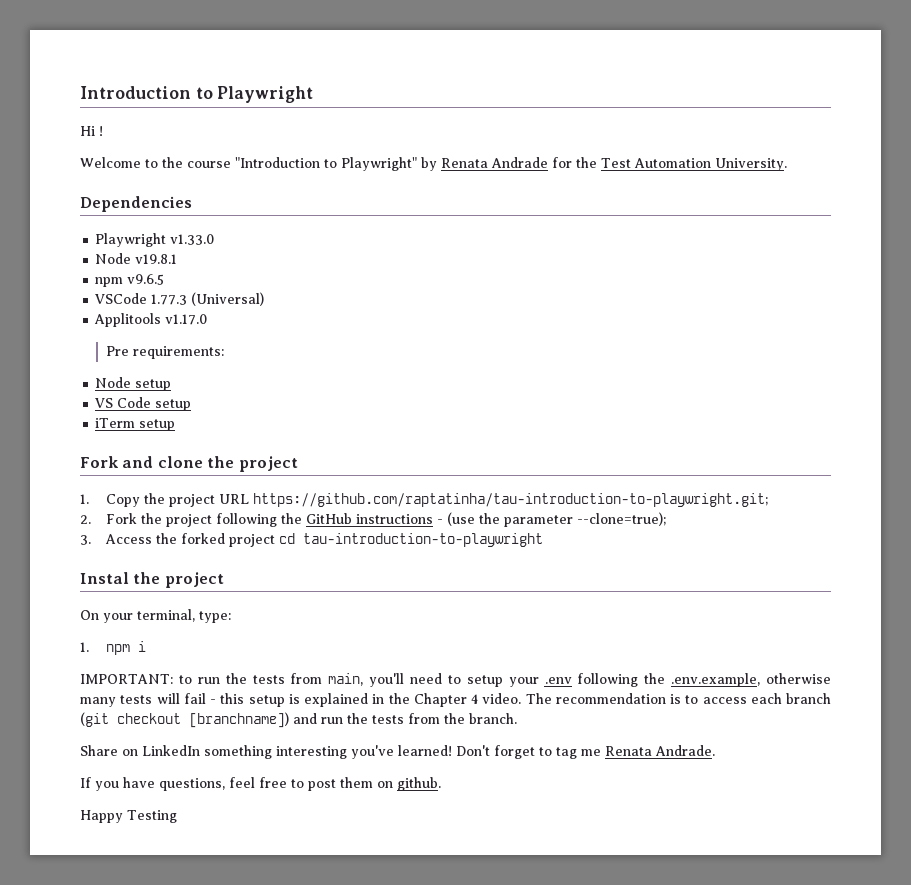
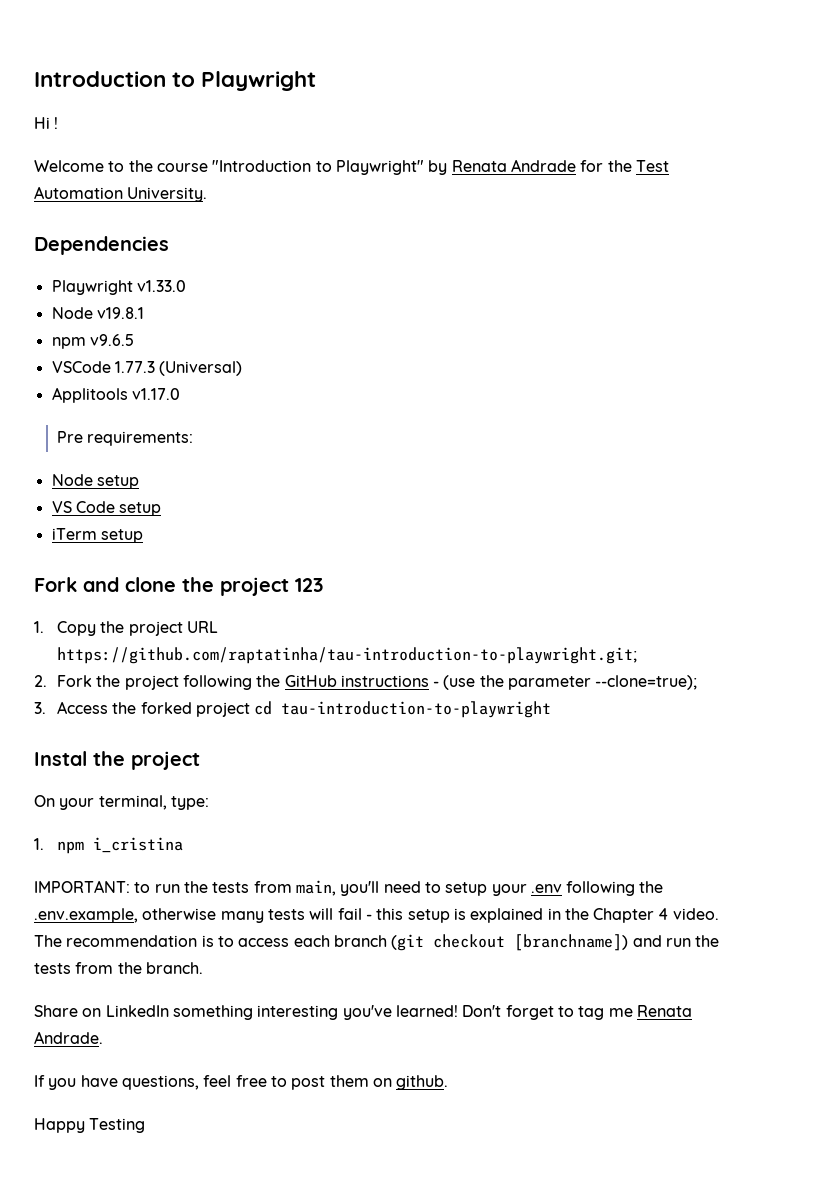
- Fork and clone the project
+ Fork and clone the project 123
- 1. npm i
+ 1. npm i_cristina

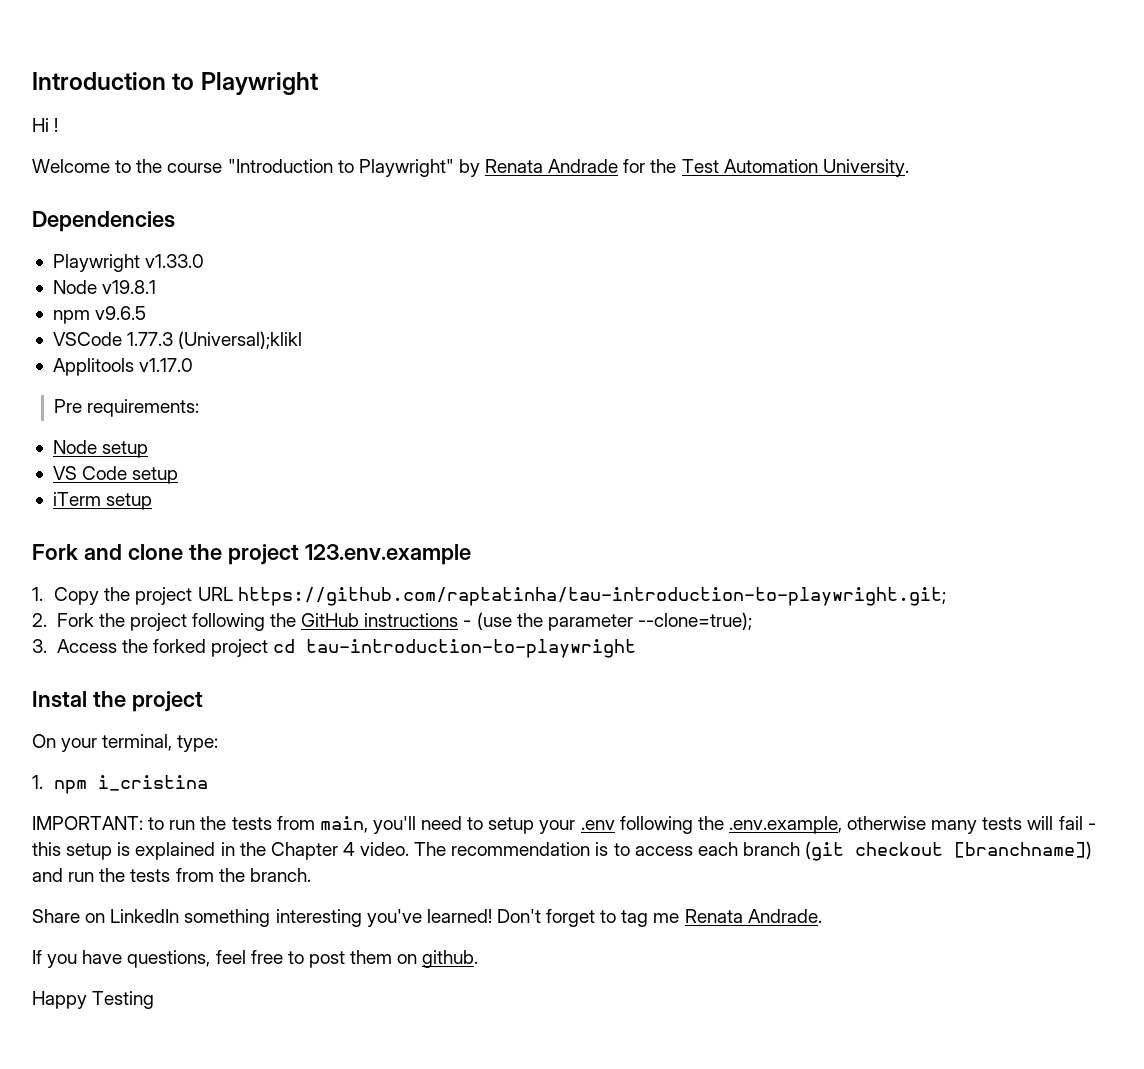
- VSCode 1.77.3 (Universal)
+ VSCode 1.77.3 (Universal);klikl
- Fork and clone the project 123
+ Fork and clone the project 123.env.example

